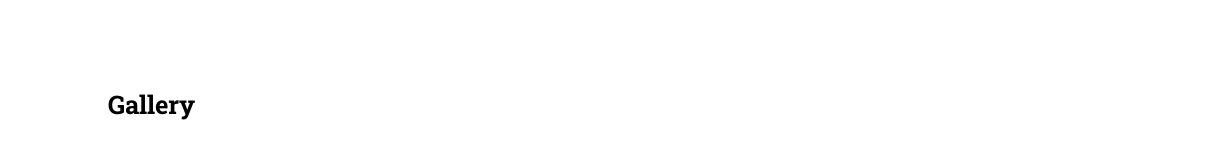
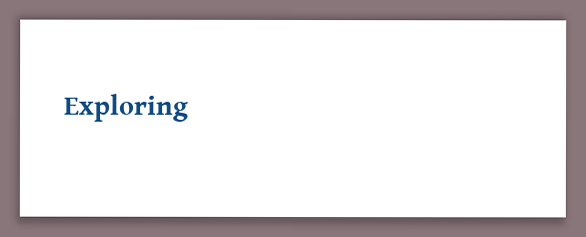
- Gallery
+ Exploring

